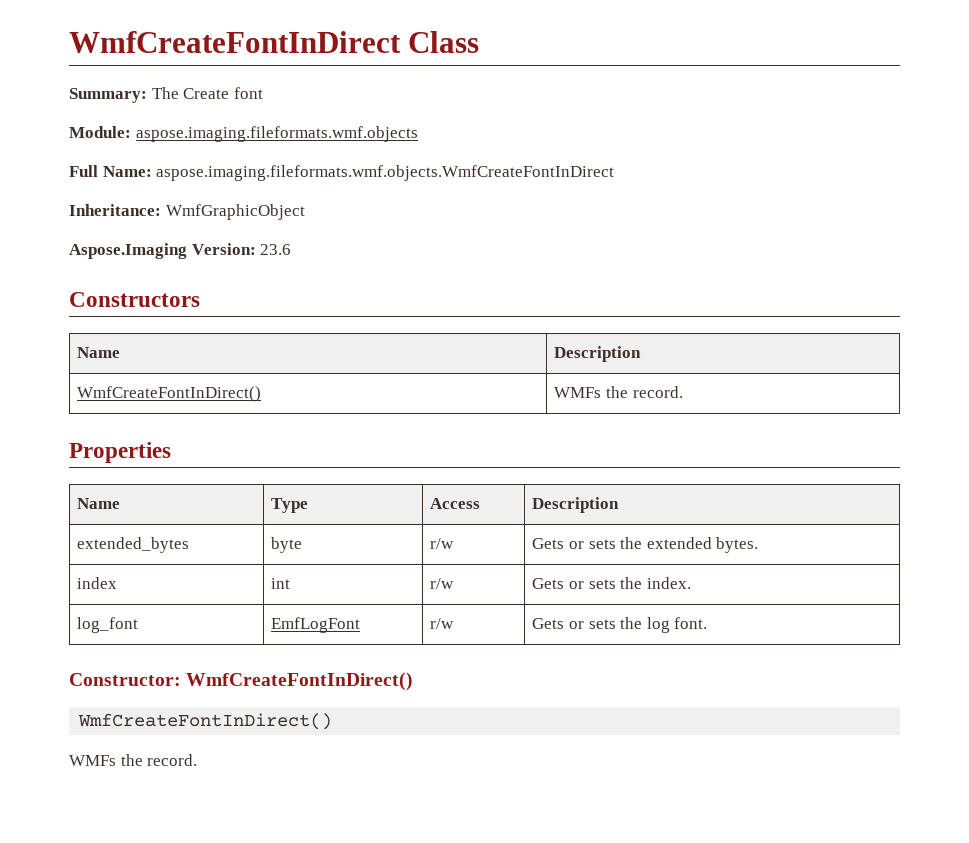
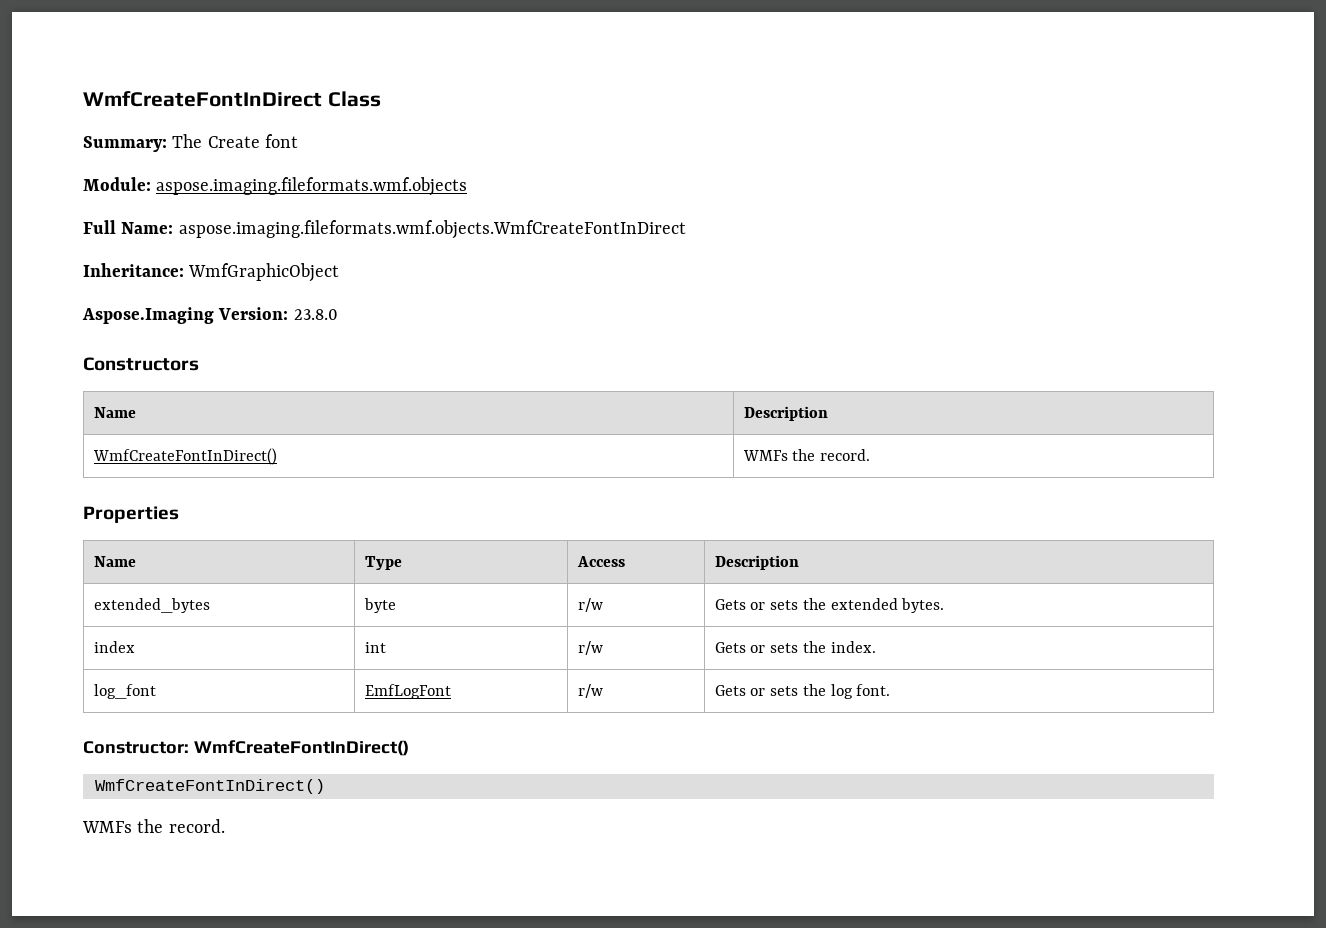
- Aspose.Imaging Version: 23.6
+ Aspose.Imaging Version: 23.8.0

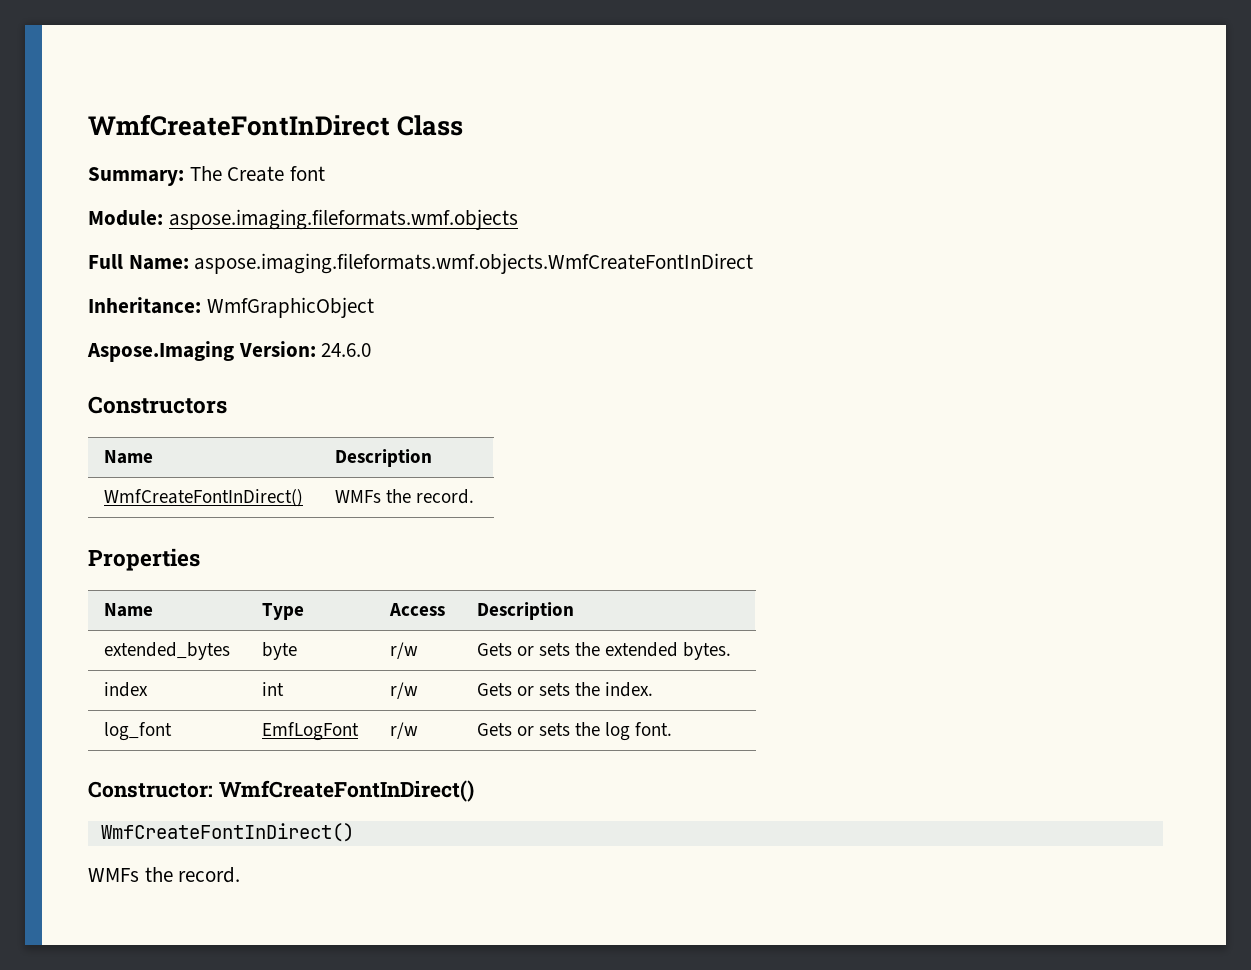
- Aspose.Imaging Version: 23.8.0
+ Aspose.Imaging Version: 24.6.0

